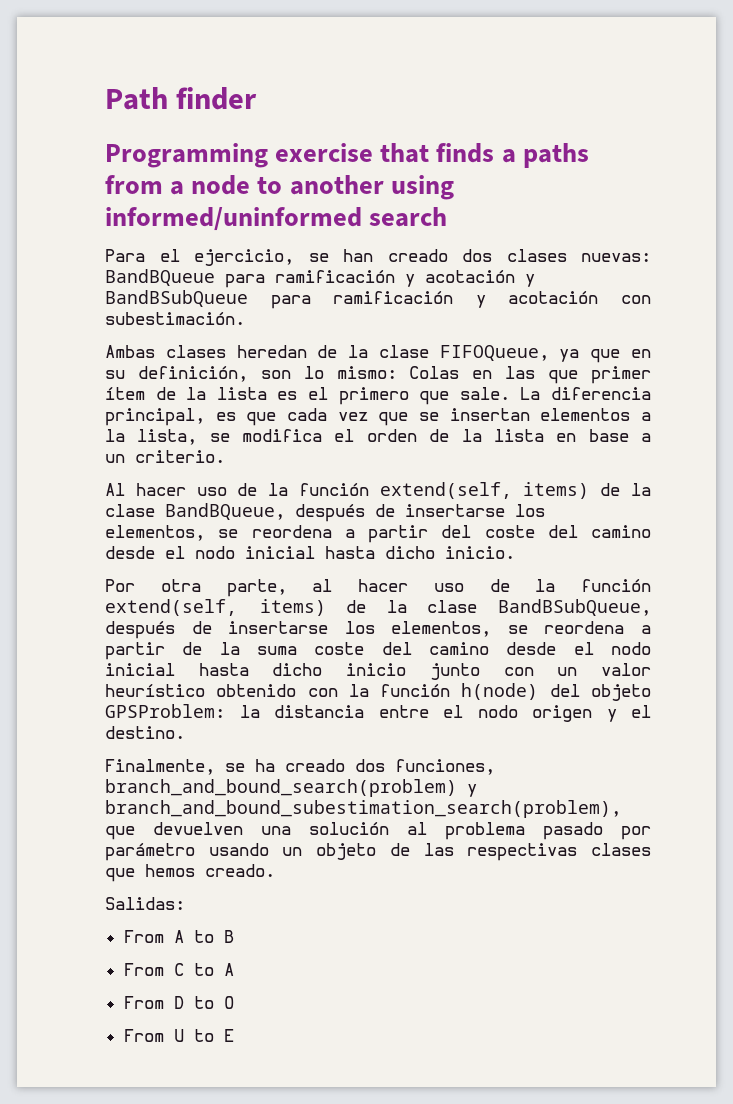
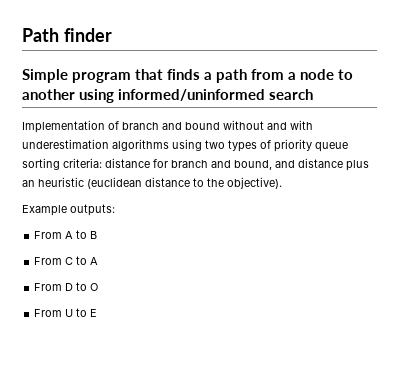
- Programming exercise that finds a paths from a node to another using informed/uninformed search
+ Simple program that finds a path from a node to another using informed/uninformed search
- Para el ejercicio, se han creado dos clases nuevas: BandBQueue para ramificación y acotación y BandBSubQueue para ramificación y acotación con subestimación.
- Ambas clases heredan de la clase FIFOQueue, ya que en su definición, son lo mismo: Colas en las que primer ítem de la lista es el primero que sale. La diferencia principal, es que cada vez que se insertan elementos a la lista, se modifica el orden de la lista en base a un criterio.
- Al hacer uso de la función extend(self, items) de la clase BandBQueue, después de insertarse los elementos, se reordena a partir del coste del camino desde el nodo inicial hasta dicho inicio.
- Por otra parte, al hacer uso de la función extend(self, items) de la clase BandBSubQueue, después de insertarse los elementos, se reordena a partir de la suma coste del camino desde el nodo inicial hasta dicho inicio junto con un valor heurístico obtenido con la función h(node) del objeto GPSProblem: la distancia entre el nodo origen y el destino.
- Finalmente, se ha creado dos funciones, branch_and_bound_search(problem) y branch_and_bound_subestimation_search(problem), que devuelven una solución al problema pasado por parámetro usando un objeto de las respectivas clases que hemos creado.
- Salidas:
+ Implementation of branch and bound without and with underestimation algorithms using two types of priority queue sorting criteria: distance for branch and bound, and distance plus an heuristic (euclidean distance to the objective).
+ Example outputs:

